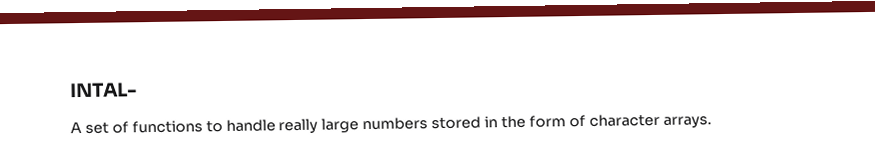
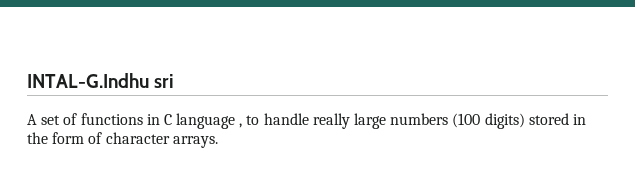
- INTAL-
+ INTAL-G.Indhu sri
- A set of functions to handle really large numbers stored in the form of character arrays.
+ A set of functions in C language , to handle really large numbers (100 digits) stored in the form of character arrays.

